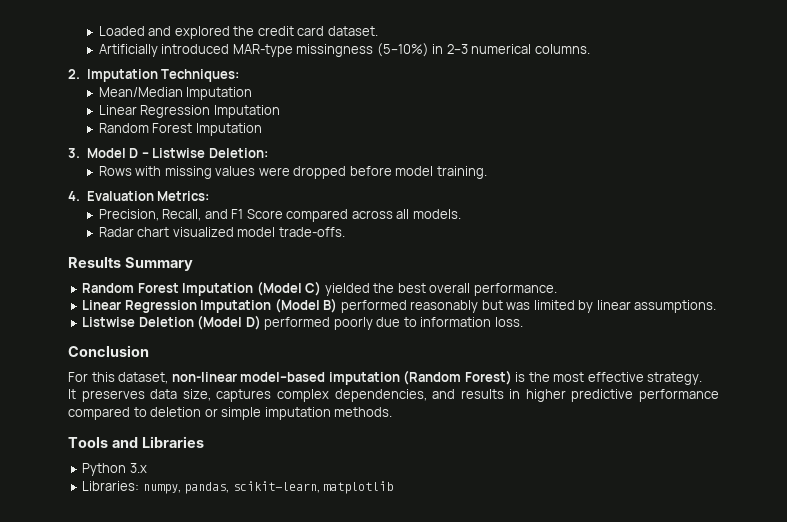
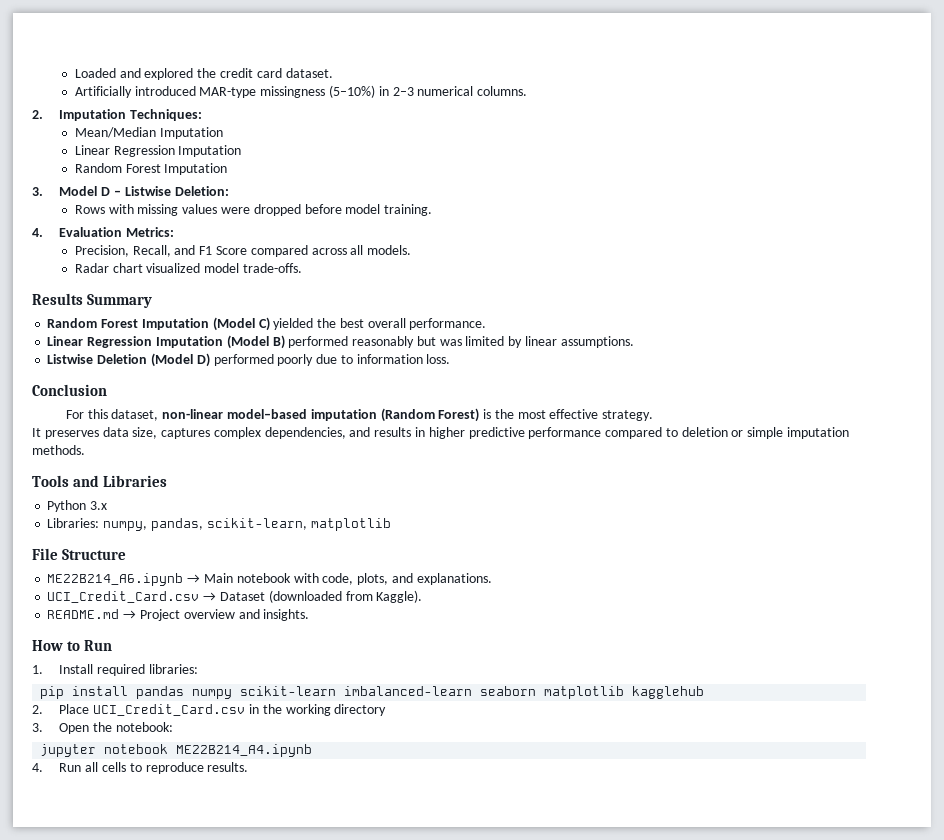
+ File Structure
+ ME22B214_A6.ipynb → Main notebook with code, plots, and explanations.
+ UCI_Credit_Card.csv → Dataset (downloaded from Kaggle).
+ README.md → Project overview and insights.
+ How to Run
+ 1. Install required libraries:
+ pip install pandas numpy scikit-learn imbalanced-learn seaborn matplotlib kagglehub
+ 2. Place UCI_Credit_Card.csv in the working directory
+ 3. Open the notebook:
+ jupyter notebook ME22B214_A4.ipynb
+ 4. Run all cells to reproduce results.

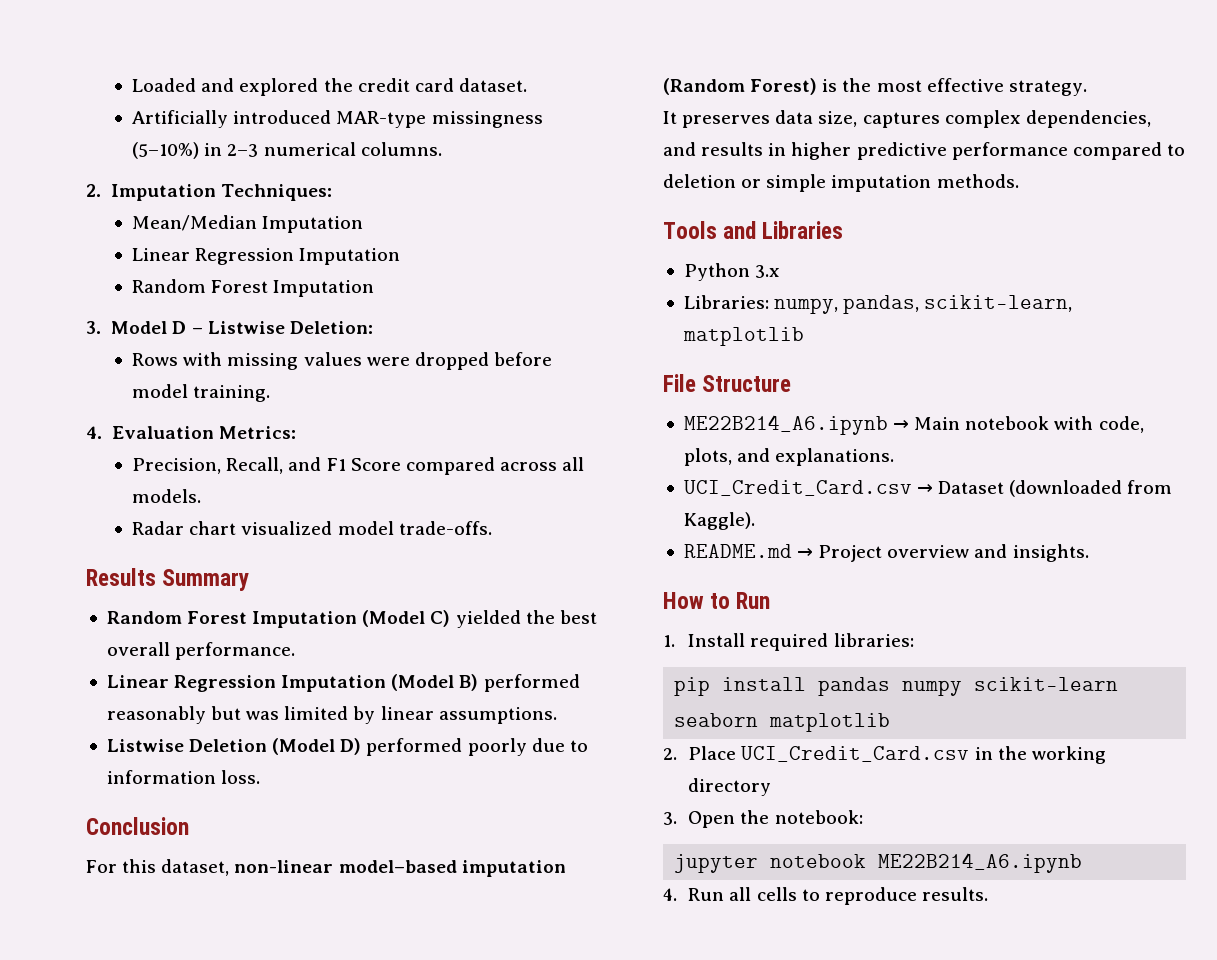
- pip install pandas numpy scikit-learn imbalanced-learn seaborn matplotlib kagglehub
+ pip install pandas numpy scikit-learn seaborn matplotlib
- jupyter notebook ME22B214_A4.ipynb
+ jupyter notebook ME22B214_A6.ipynb

